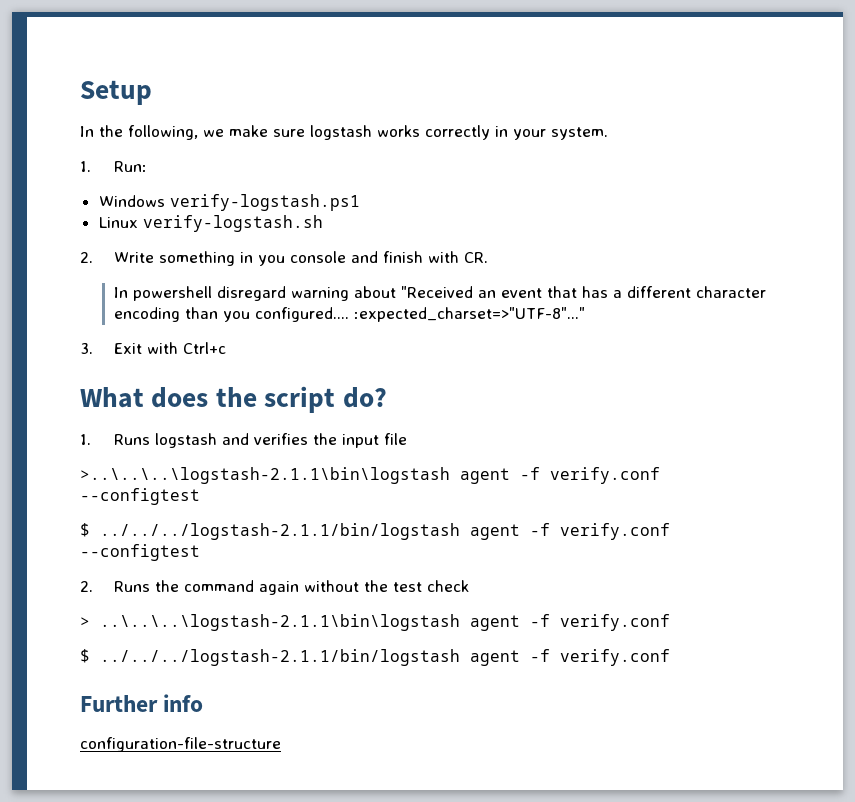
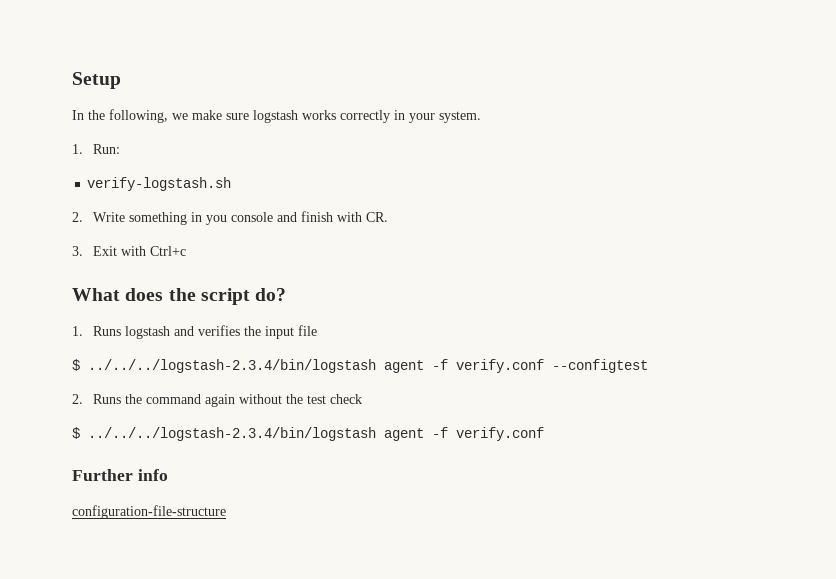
- Windows verify-logstash.ps1
- Linux verify-logstash.sh
+ verify-logstash.sh
- In powershell disregard warning about "Received an event that has a different character encoding than you configured.... :expected_charset=>"UTF-8"..."
- >..\..\..\logstash-2.1.1\bin\logstash agent -f verify.conf --configtest
- $ ../../../logstash-2.1.1/bin/logstash agent -f verify.conf --configtest
+ $ ../../../logstash-2.3.4/bin/logstash agent -f verify.conf --configtest
  2. Runs the command again without the test check
- > ..\..\..\logstash-2.1.1\bin\logstash agent -f verify.conf
- $ ../../../logstash-2.1.1/bin/logstash agent -f verify.conf
+ $ ../../../logstash-2.3.4/bin/logstash agent -f verify.conf

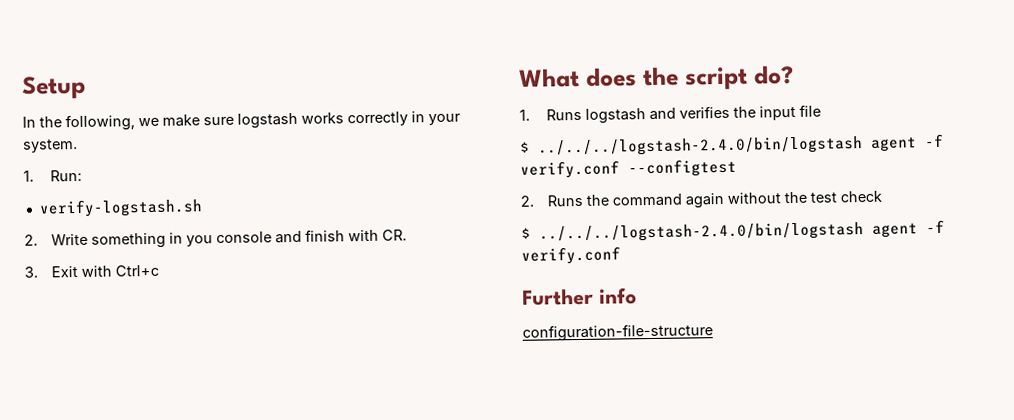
- $ ../../../logstash-2.3.4/bin/logstash agent -f verify.conf --configtest
+ $ ../../../logstash-2.4.0/bin/logstash agent -f verify.conf --configtest
  2. Runs the command again without the test check
- $ ../../../logstash-2.3.4/bin/logstash agent -f verify.conf
+ $ ../../../logstash-2.4.0/bin/logstash agent -f verify.conf

